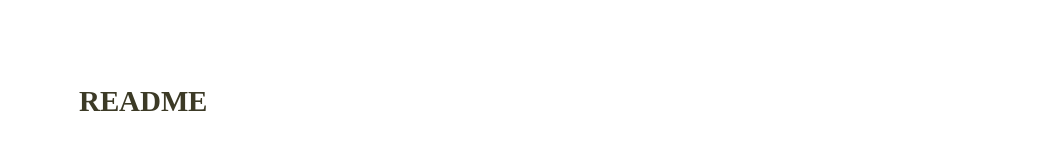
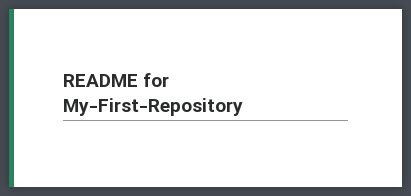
- README
+ README for My-First-Repository

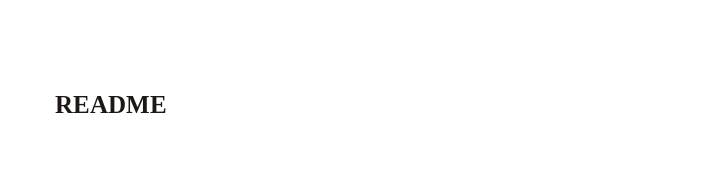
- README for My-First-Repository
+ README

